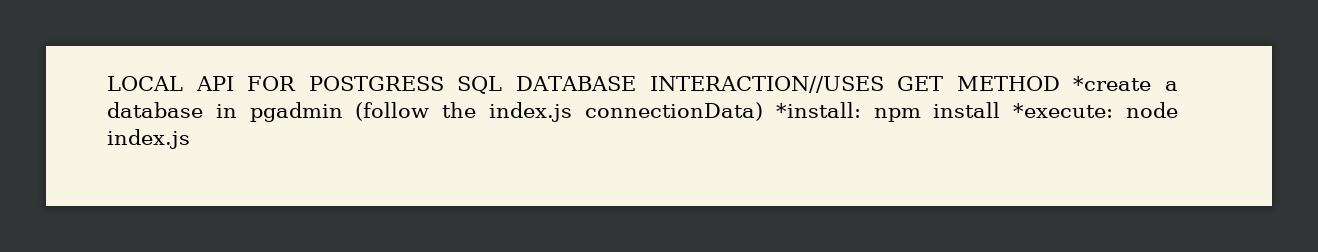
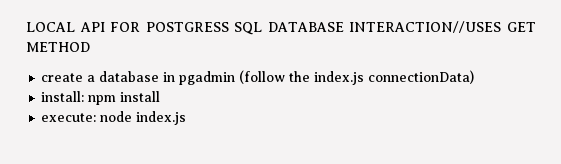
- LOCAL API FOR POSTGRESS SQL DATABASE INTERACTION//USES GET METHOD *create a database in pgadmin (follow the index.js connectionData) *install: npm install *execute: node index.js
+ LOCAL API FOR POSTGRESS SQL DATABASE INTERACTION//USES GET METHOD
+ create a database in pgadmin (follow the index.js connectionData)
+ install: npm install
+ execute: node index.js

